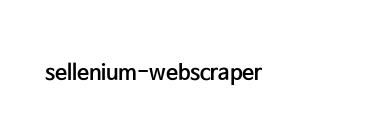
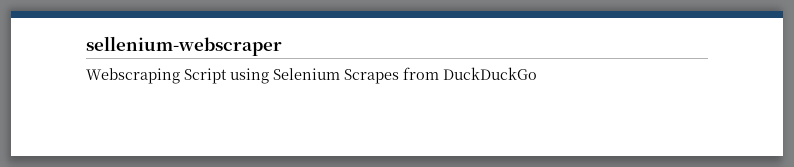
+ Webscraping Script using Selenium Scrapes from DuckDuckGo

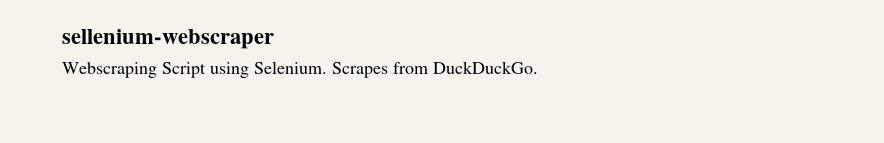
- Webscraping Script using Selenium Scrapes from DuckDuckGo
+ Webscraping Script using Selenium. Scrapes from DuckDuckGo.

